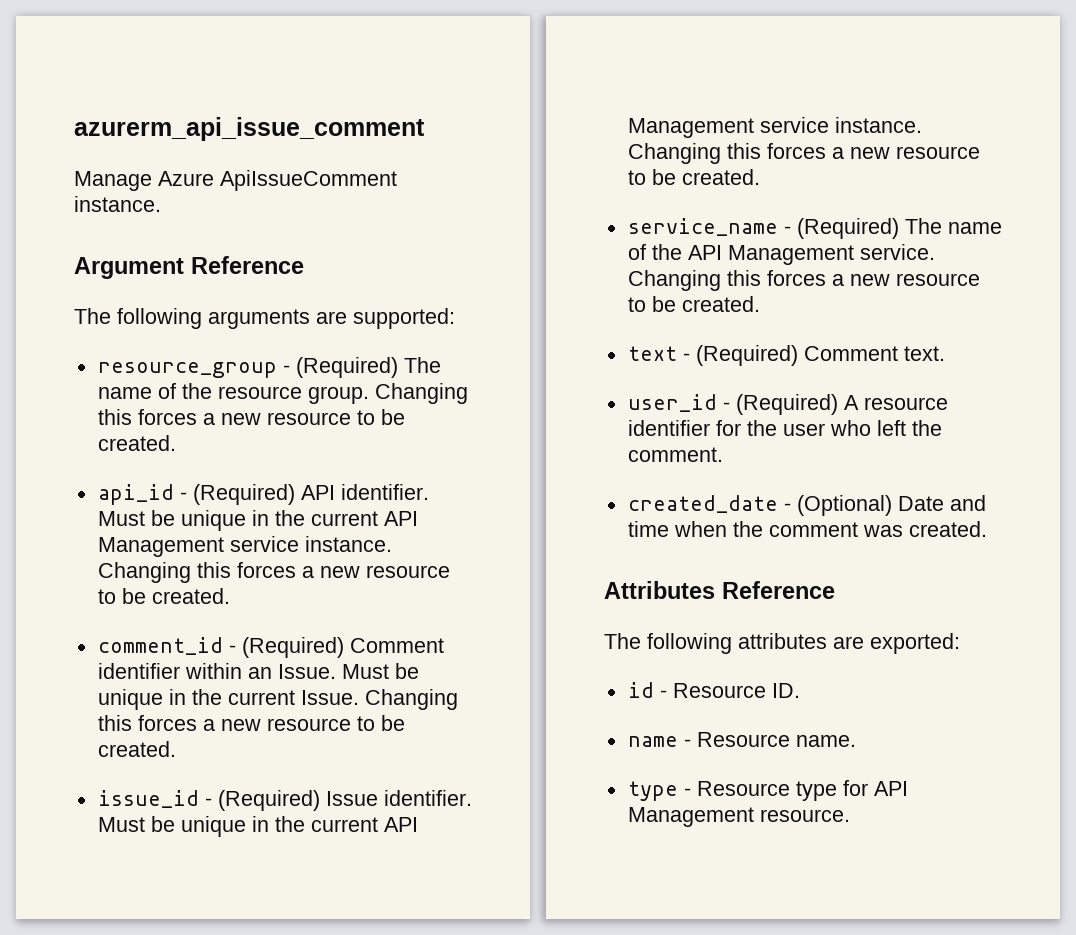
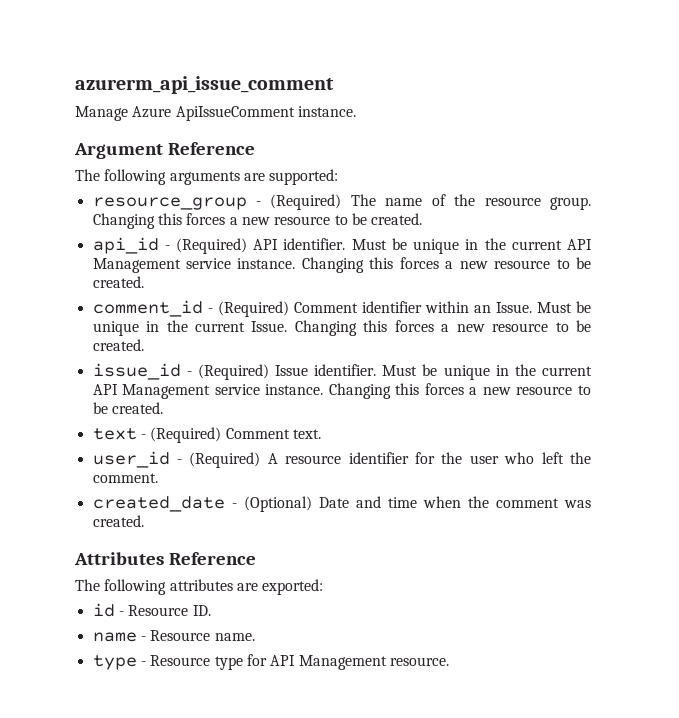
- service_name - (Required) The name of the API Management service. Changing this forces a new resource to be created.

